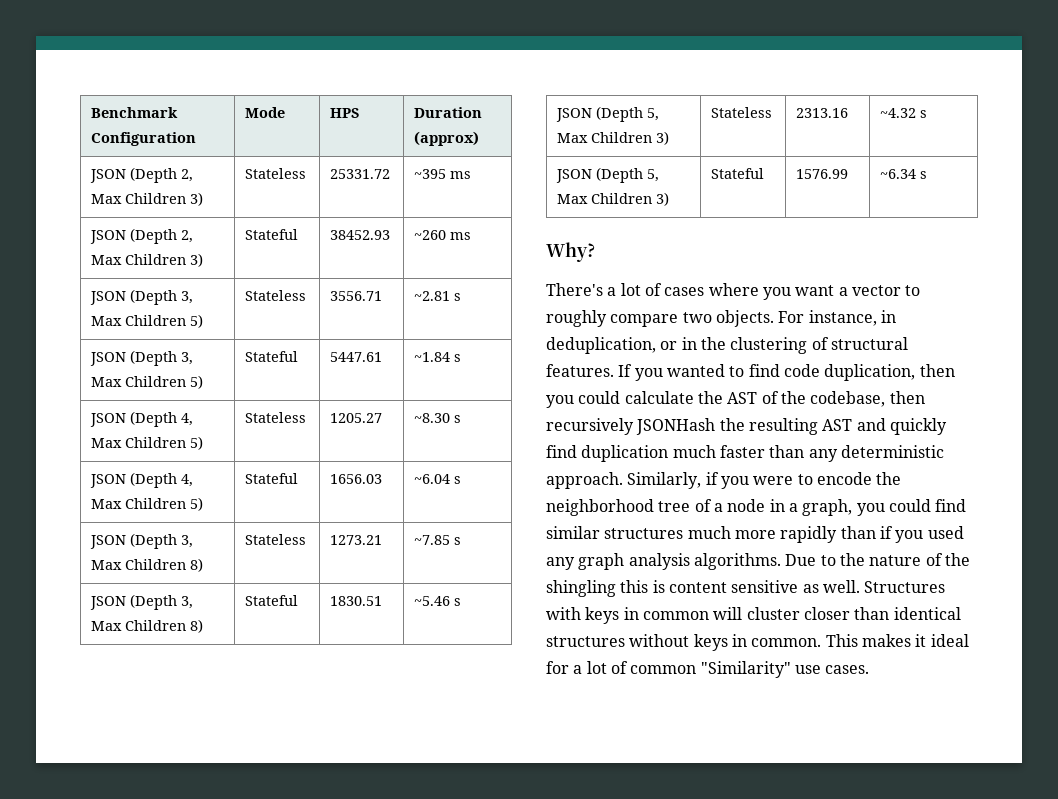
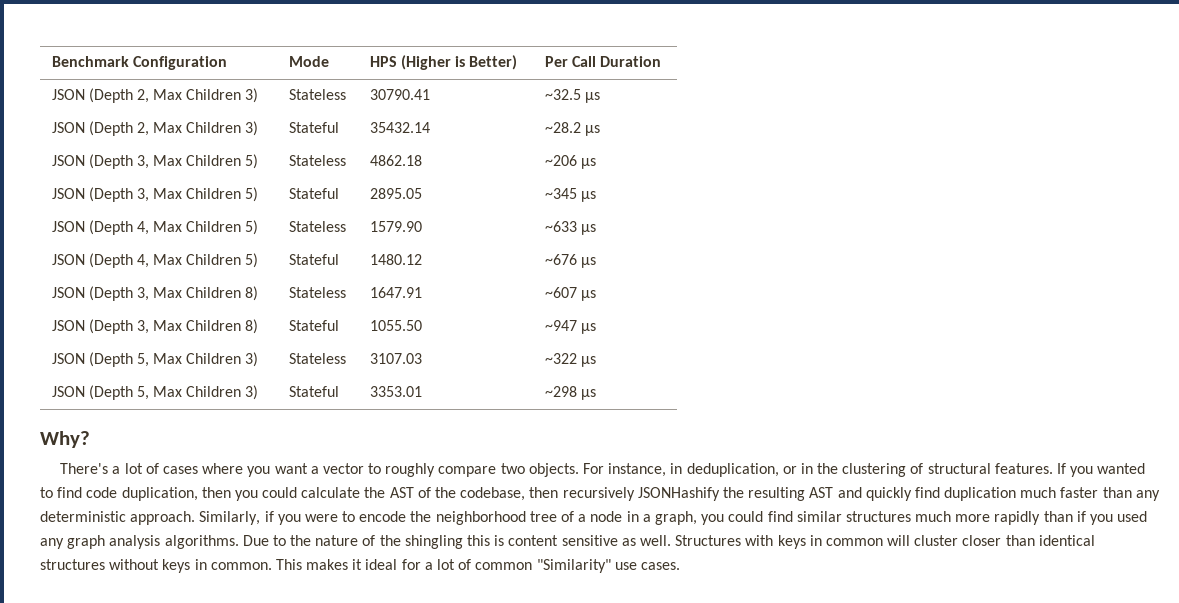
- Benchmark Configuration | Mode | HPS | Duration (approx)
+ Benchmark Configuration | Mode | HPS (Higher is Better) | Per Call Duration
- JSON (Depth 2, Max Children 3) | Stateless | 25331.72 | ~395 ms
+ JSON (Depth 2, Max Children 3) | Stateless | 30790.41 | ~32.5 μs
- JSON (Depth 2, Max Children 3) | Stateful | 38452.93 | ~260 ms
+ JSON (Depth 2, Max Children 3) | Stateful | 35432.14 | ~28.2 μs
- JSON (Depth 3, Max Children 5) | Stateless | 3556.71 | ~2.81 s
+ JSON (Depth 3, Max Children 5) | Stateless | 4862.18 | ~206 μs
- JSON (Depth 3, Max Children 5) | Stateful | 5447.61 | ~1.84 s
+ JSON (Depth 3, Max Children 5) | Stateful | 2895.05 | ~345 μs
- JSON (Depth 4, Max Children 5) | Stateless | 1205.27 | ~8.30 s
+ JSON (Depth 4, Max Children 5) | Stateless | 1579.90 | ~633 μs
- JSON (Depth 4, Max Children 5) | Stateful | 1656.03 | ~6.04 s
+ JSON (Depth 4, Max Children 5) | Stateful | 1480.12 | ~676 μs
- JSON (Depth 3, Max Children 8) | Stateless | 1273.21 | ~7.85 s
+ JSON (Depth 3, Max Children 8) | Stateless | 1647.91 | ~607 μs
- JSON (Depth 3, Max Children 8) | Stateful | 1830.51 | ~5.46 s
+ JSON (Depth 3, Max Children 8) | Stateful | 1055.50 | ~947 μs
- JSON (Depth 5, Max Children 3) | Stateless | 2313.16 | ~4.32 s
+ JSON (Depth 5, Max Children 3) | Stateless | 3107.03 | ~322 μs
- JSON (Depth 5, Max Children 3) | Stateful | 1576.99 | ~6.34 s
+ JSON (Depth 5, Max Children 3) | Stateful | 3353.01 | ~298 μs
- If you wanted to find code duplication, then you could calculate the AST of the codebase, then recursively JSONHash the resulting AST and quickly find duplication much faster than any deterministic approach.
+ If you wanted to find code duplication, then you could calculate the AST of the codebase, then recursively JSONHashify the resulting AST and quickly find duplication much faster than any deterministic approach.

